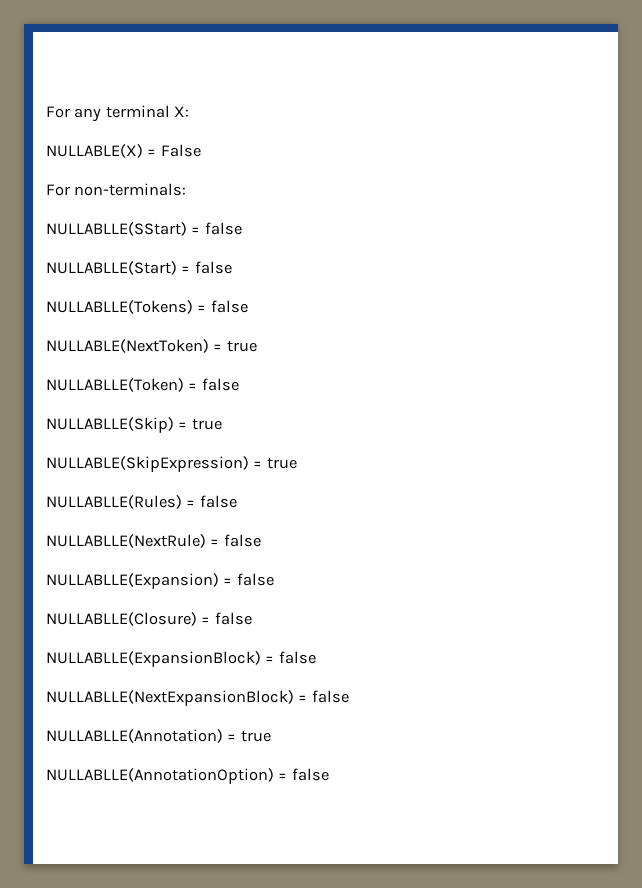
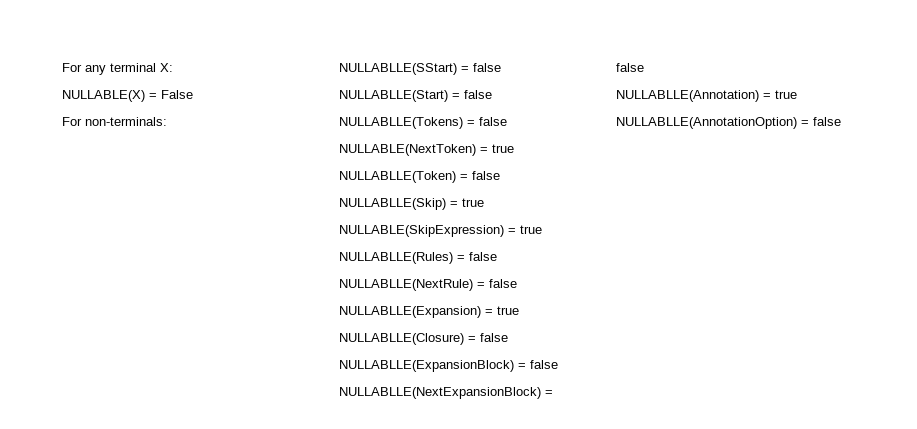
- NULLABLLE(Expansion) = false
+ NULLABLLE(Expansion) = true

